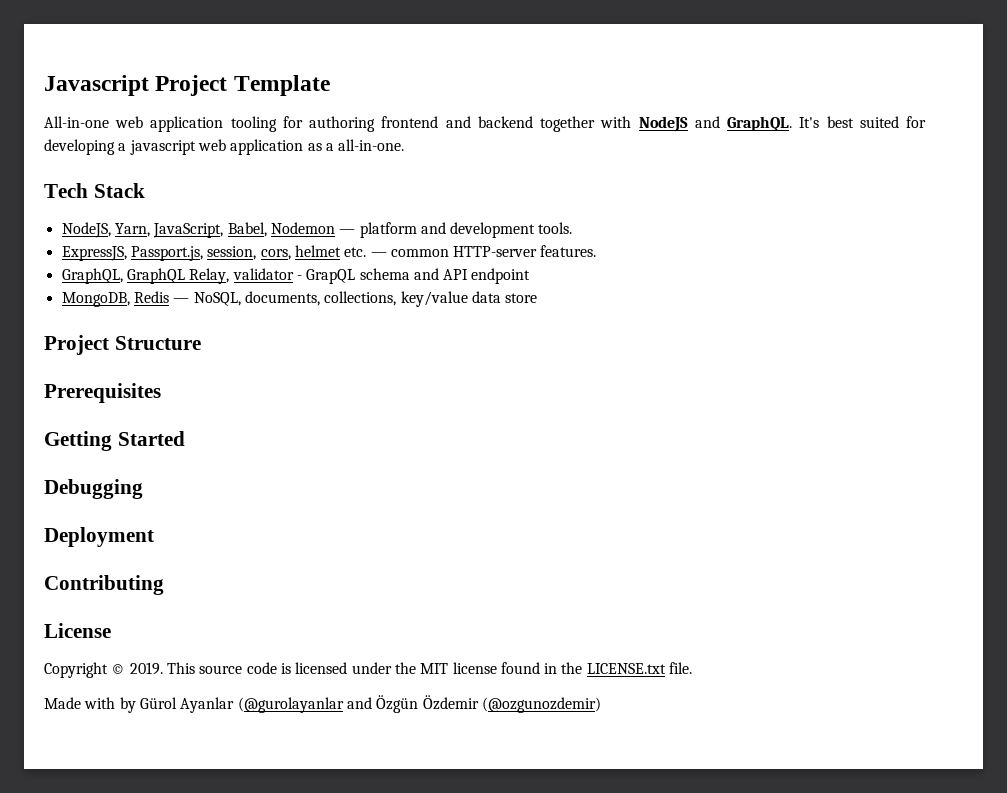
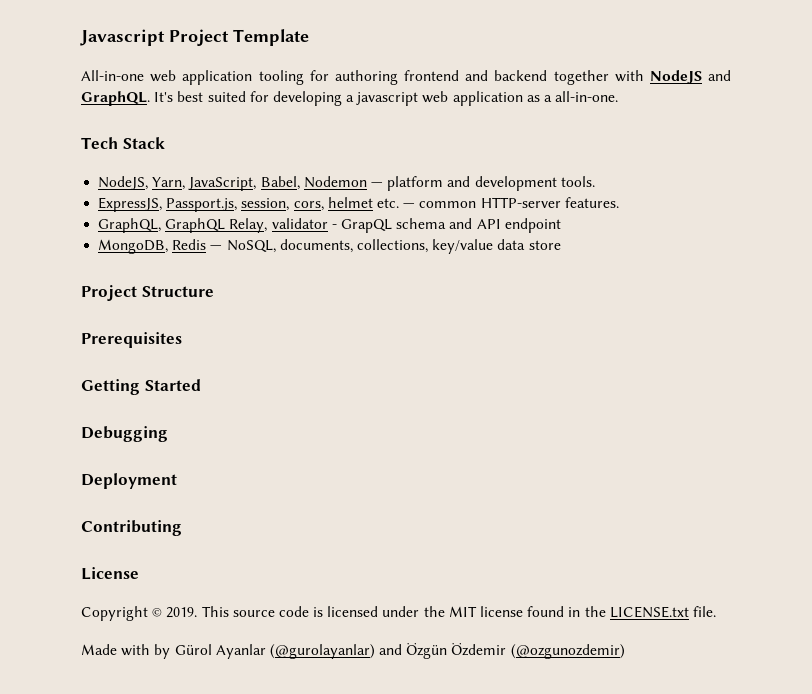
- Made with by Gürol Ayanlar (@gurolayanlar and Özgün Özdemir (@ozgunozdemir)
+ Made with by Gürol Ayanlar (@gurolayanlar) and Özgün Özdemir (@ozgunozdemir)

